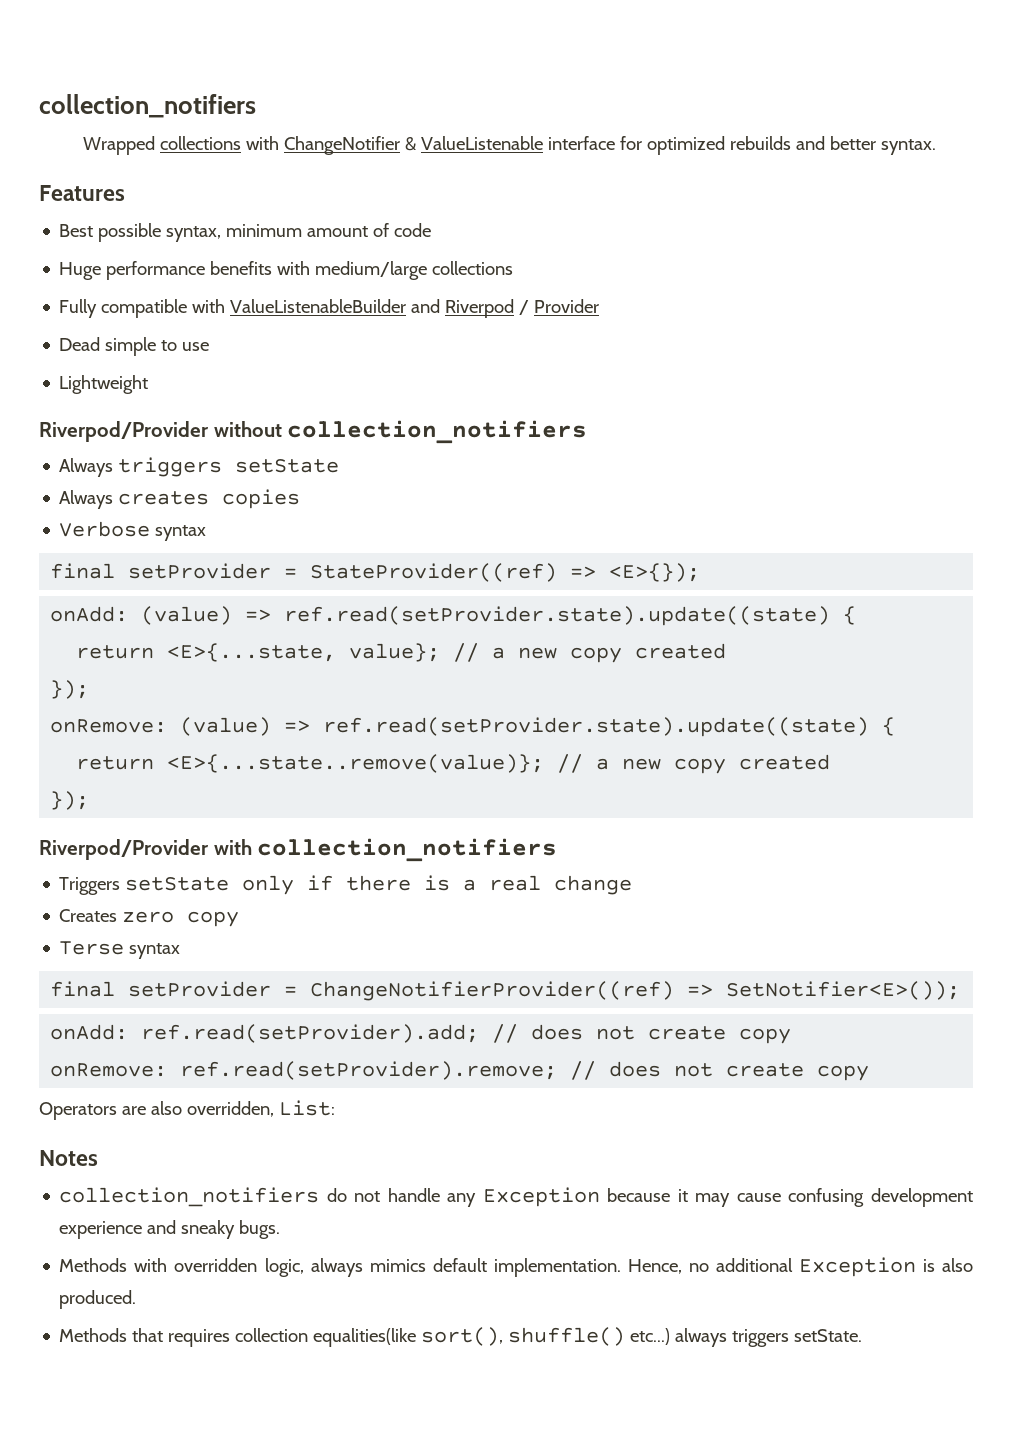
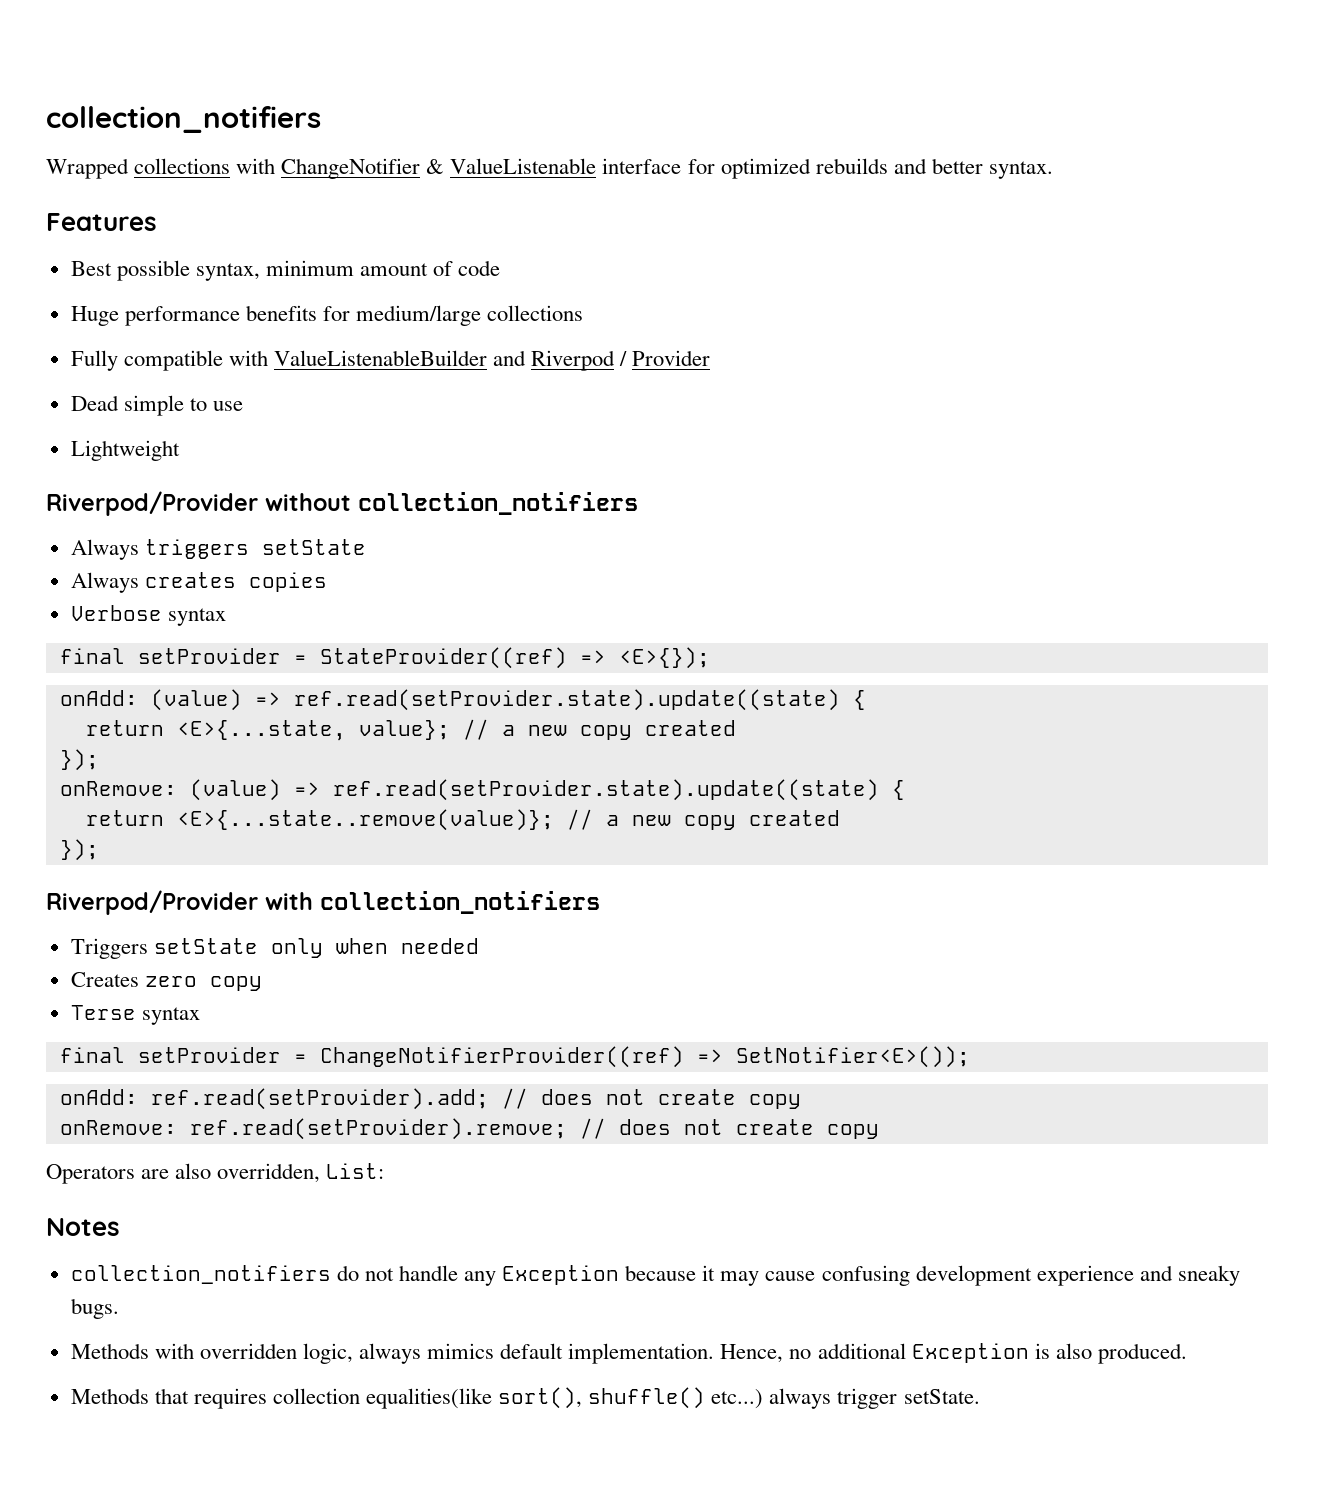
- Huge performance benefits with medium/large collections
+ Huge performance benefits for medium/large collections
- Triggers setState only if there is a real change
+ Triggers setState only when needed
- Methods that requires collection equalities(like sort(), shuffle() etc...) always triggers setState.
+ Methods that requires collection equalities(like sort(), shuffle() etc...) always trigger setState.

